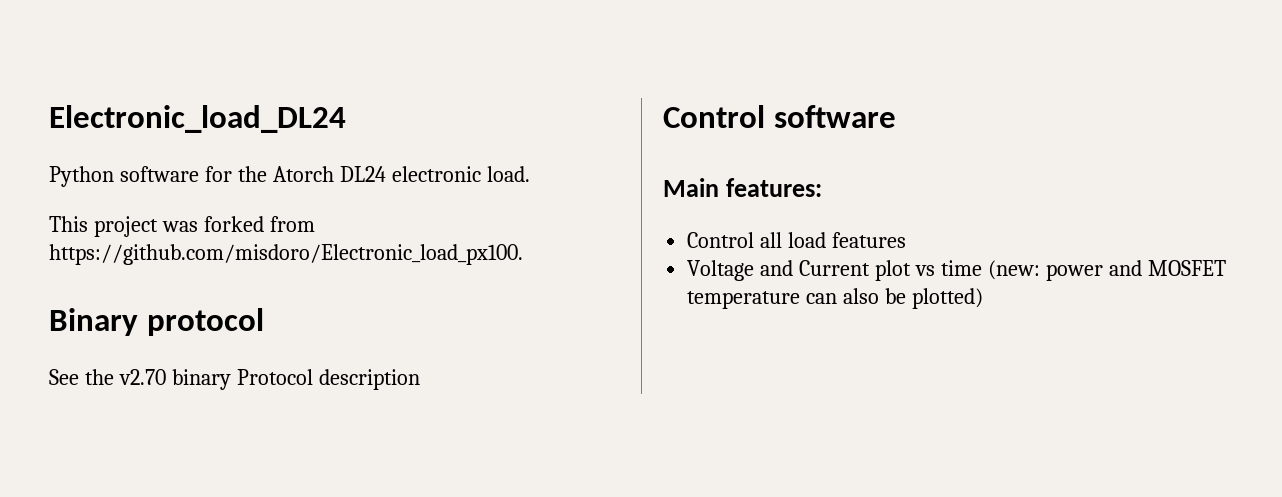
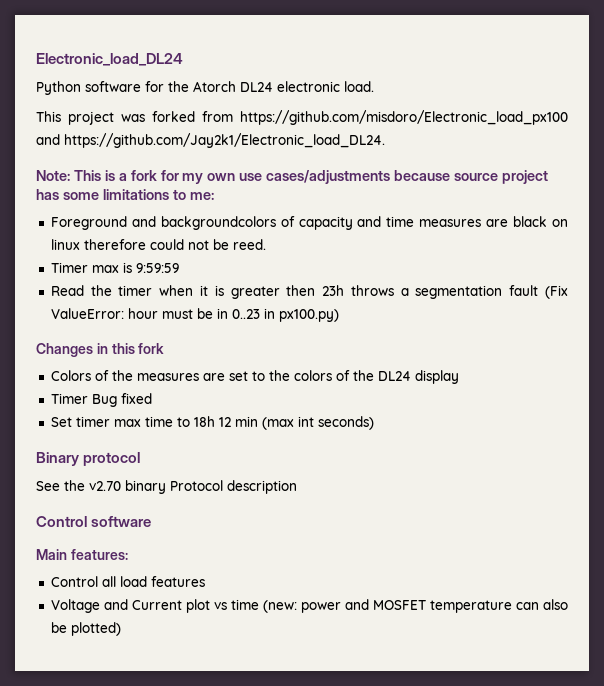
- This project was forked from https://github.com/misdoro/Electronic_load_px100.
+ This project was forked from https://github.com/misdoro/Electronic_load_px100 and https://github.com/Jay2k1/Electronic_load_DL24.
+ Note: This is a fork for my own use cases/adjustments because source project has some limitations to me:
+ Foreground and backgroundcolors of capacity and time measures are black on linux therefore could not be reed.
+ Timer max is 9:59:59
+ Read the timer when it is greater then 23h throws a segmentation fault (Fix ValueError: hour must be in 0..23 in px100.py)
+ Changes in this fork
+ Colors of the measures are set to the colors of the DL24 display
+ Timer Bug fixed
+ Set timer max time to 18h 12 min (max int seconds)

